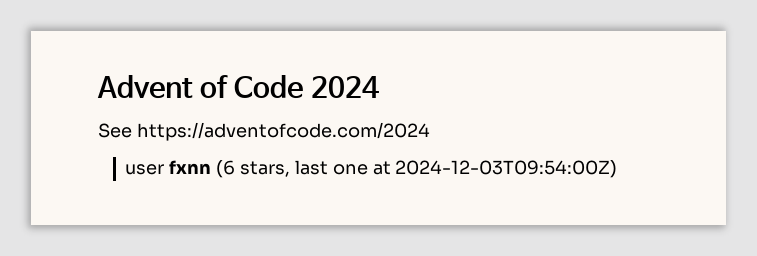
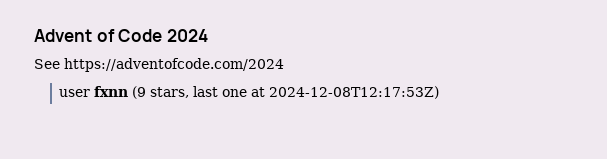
- user fxnn (6 stars, last one at 2024-12-03T09:54:00Z)
+ user fxnn (9 stars, last one at 2024-12-08T12:17:53Z)

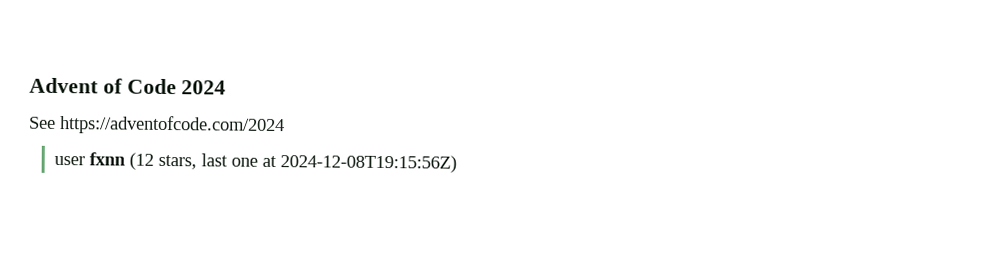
- user fxnn (9 stars, last one at 2024-12-08T12:17:53Z)
+ user fxnn (12 stars, last one at 2024-12-08T19:15:56Z)

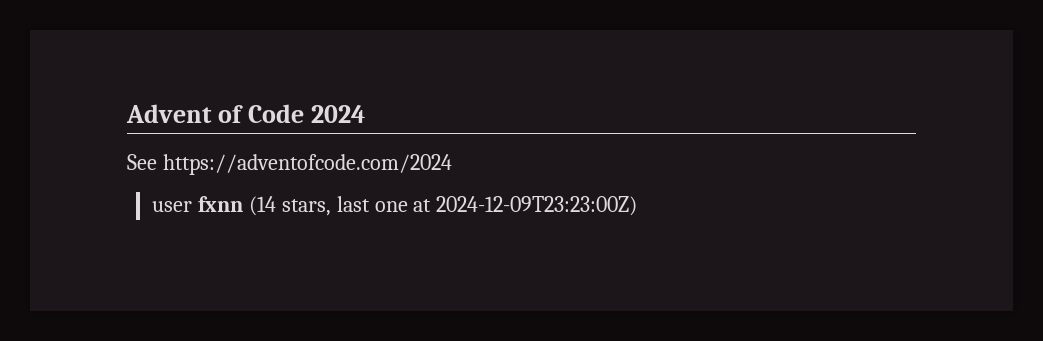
- user fxnn (12 stars, last one at 2024-12-08T19:15:56Z)
+ user fxnn (14 stars, last one at 2024-12-09T23:23:00Z)

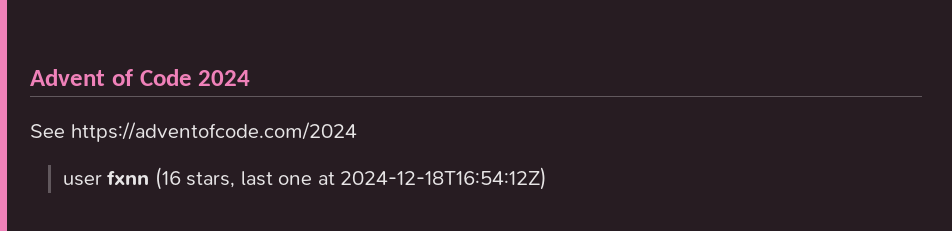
- user fxnn (14 stars, last one at 2024-12-09T23:23:00Z)
+ user fxnn (16 stars, last one at 2024-12-18T16:54:12Z)

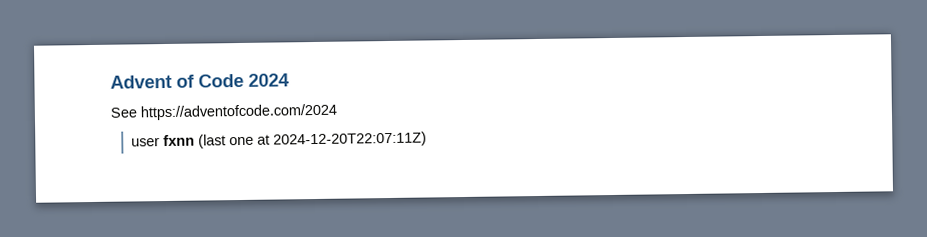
- user fxnn (16 stars, last one at 2024-12-18T16:54:12Z)
+ user fxnn (last one at 2024-12-20T22:07:11Z)

